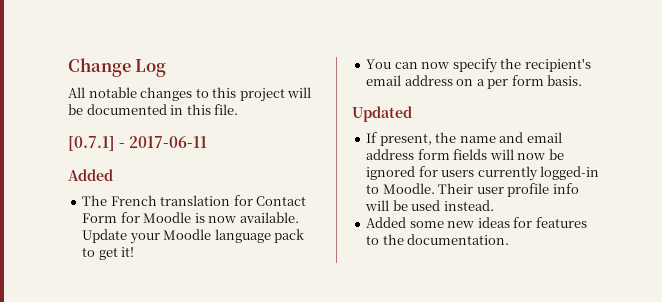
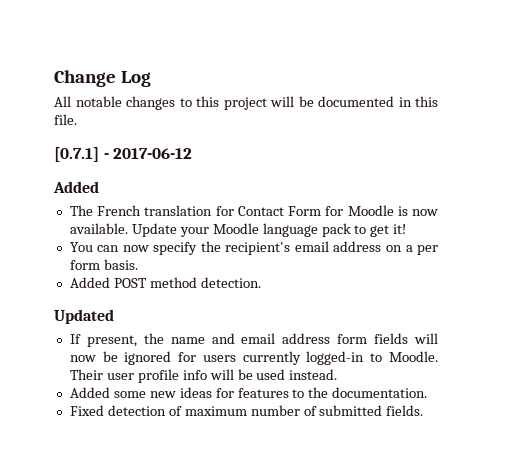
- [0.7.1] - 2017-06-11
+ [0.7.1] - 2017-06-12
+ Added POST method detection.
+ Fixed detection of maximum number of submitted fields.

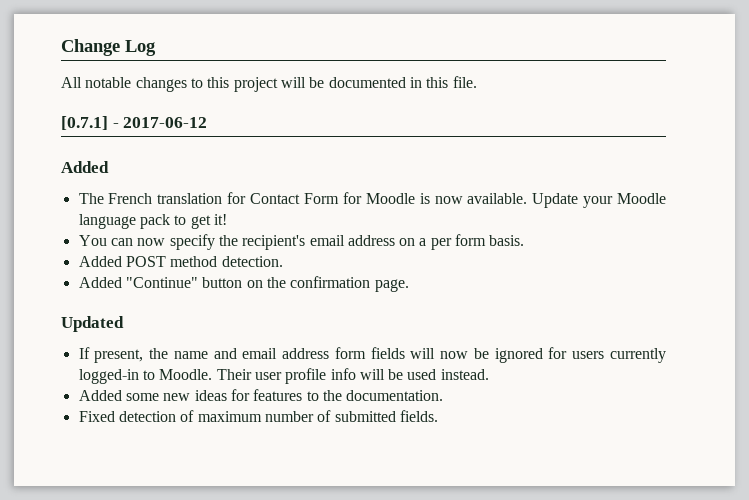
+ Added "Continue" button on the confirmation page.

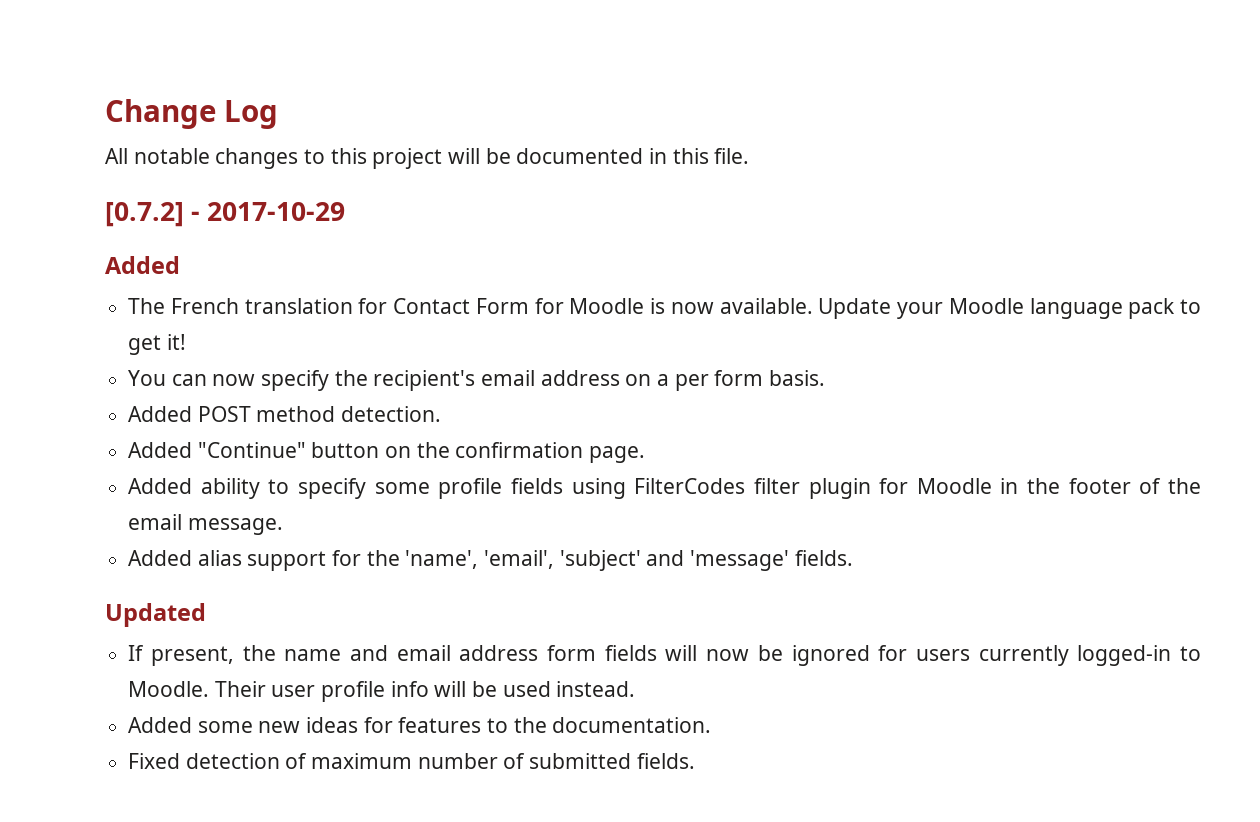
- [0.7.1] - 2017-06-12
+ [0.7.2] - 2017-10-29
+ Added ability to specify some profile fields using FilterCodes filter plugin for Moodle in the footer of the email message.
+ Added alias support for the 'name', 'email', 'subject' and 'message' fields.

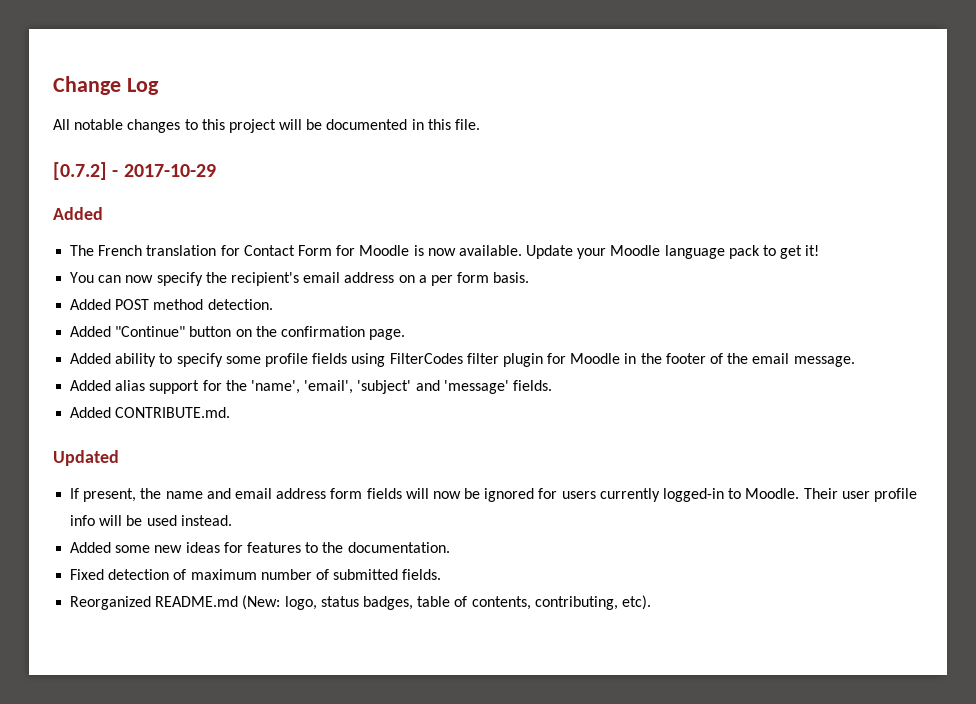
+ Added CONTRIBUTE.md.
+ Reorganized README.md (New: logo, status badges, table of contents, contributing, etc).

